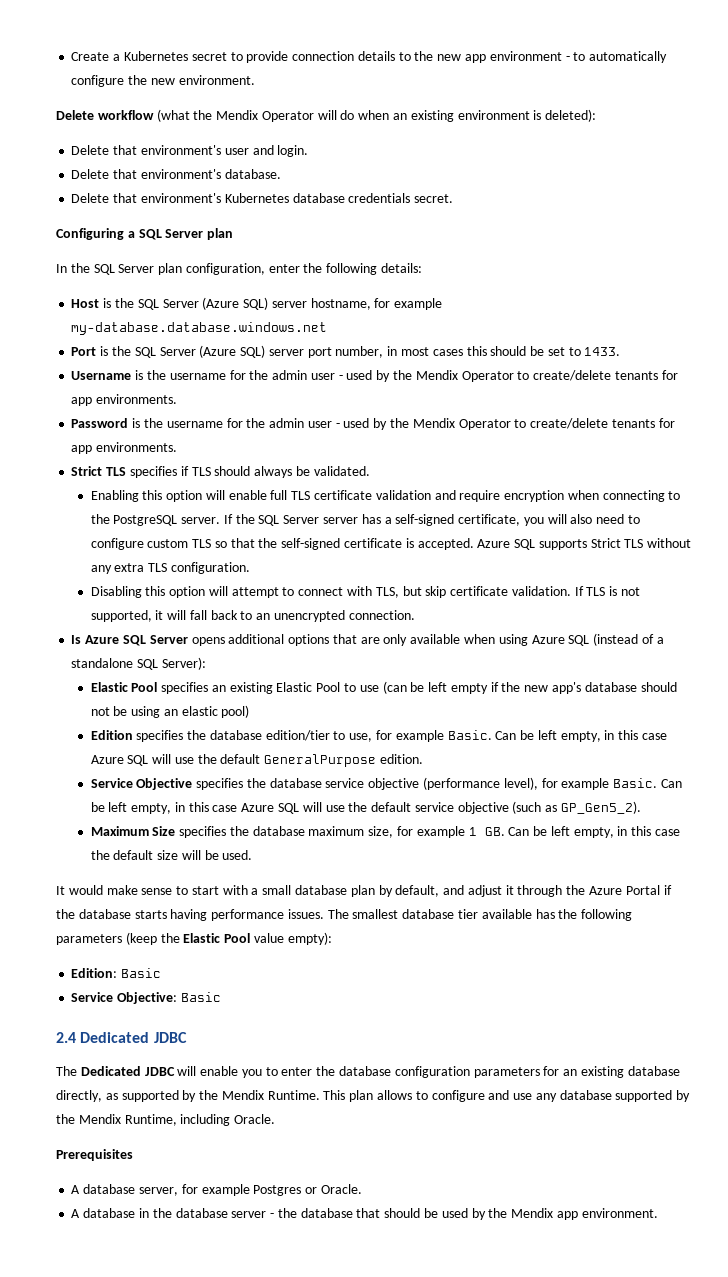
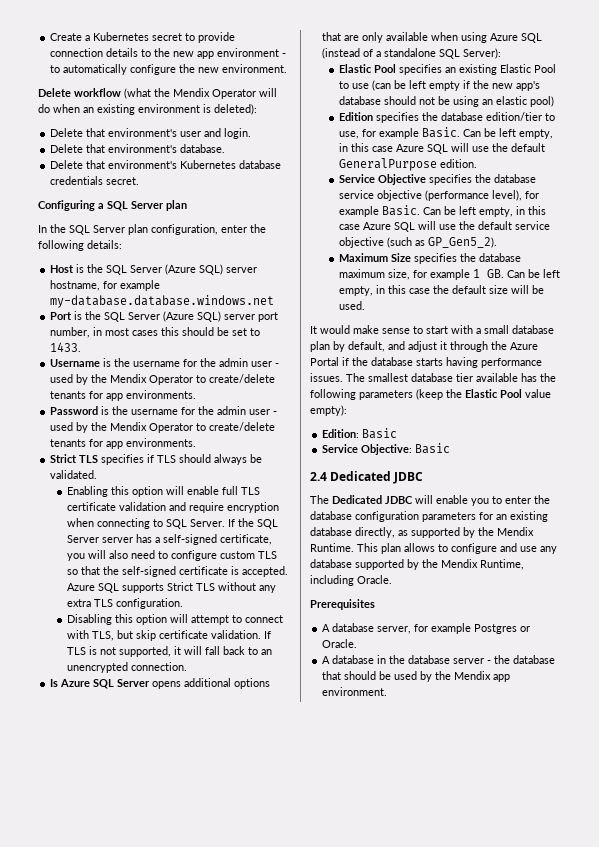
- Enabling this option will enable full TLS certificate validation and require encryption when connecting to the PostgreSQL server.
+ Enabling this option will enable full TLS certificate validation and require encryption when connecting to SQL Server.

